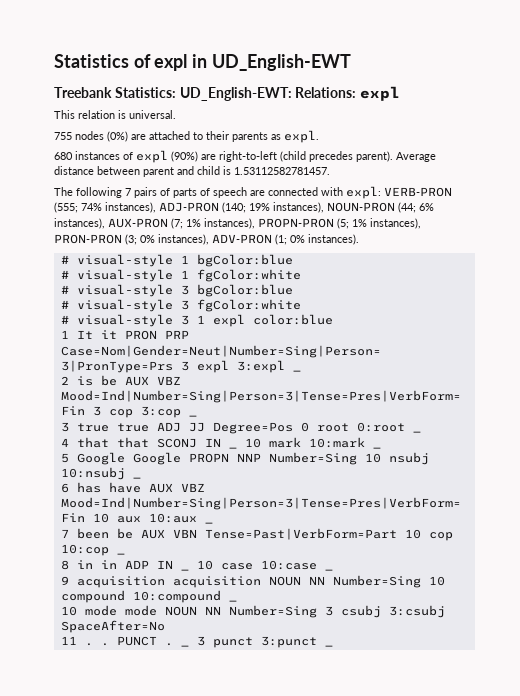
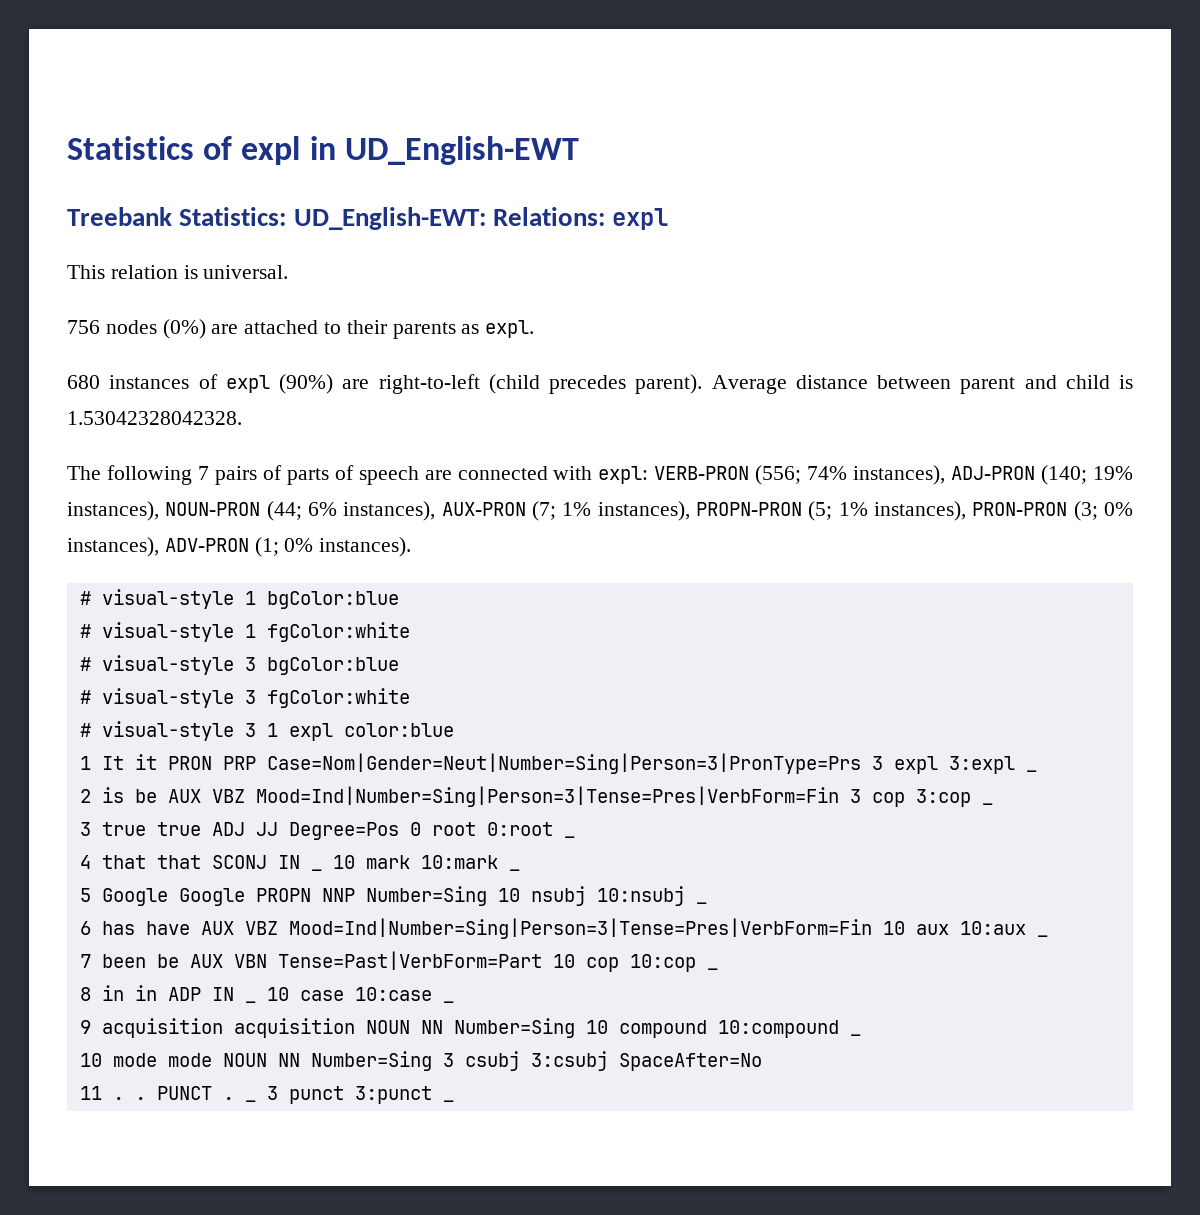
- 755 nodes (0%) are attached to their parents as expl.
+ 756 nodes (0%) are attached to their parents as expl.
- Average distance between parent and child is 1.53112582781457.
+ Average distance between parent and child is 1.53042328042328.
- The following 7 pairs of parts of speech are connected with expl: VERB-PRON (555; 74% instances), ADJ-PRON (140; 19% instances), NOUN-PRON (44; 6% instances), AUX-PRON (7; 1% instances), PROPN-PRON (5; 1% instances), PRON-PRON (3; 0% instances), ADV-PRON (1; 0% instances).
+ The following 7 pairs of parts of speech are connected with expl: VERB-PRON (556; 74% instances), ADJ-PRON (140; 19% instances), NOUN-PRON (44; 6% instances), AUX-PRON (7; 1% instances), PROPN-PRON (5; 1% instances), PRON-PRON (3; 0% instances), ADV-PRON (1; 0% instances).

